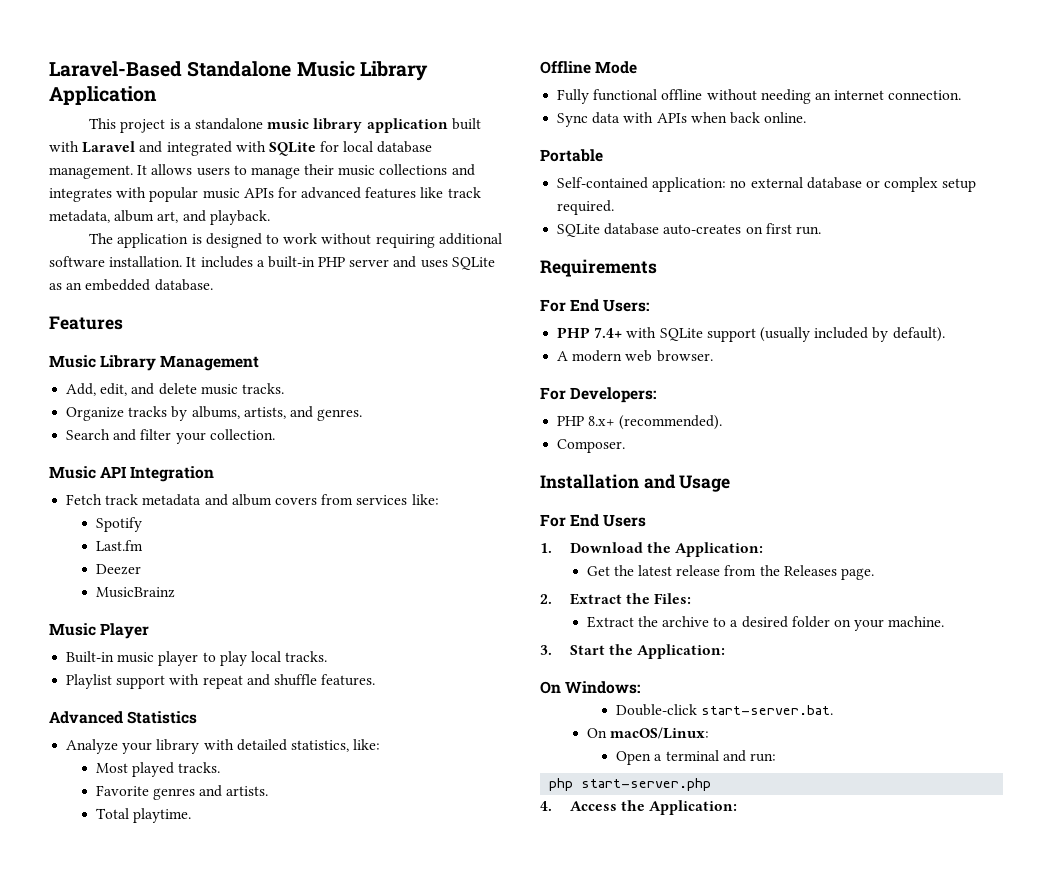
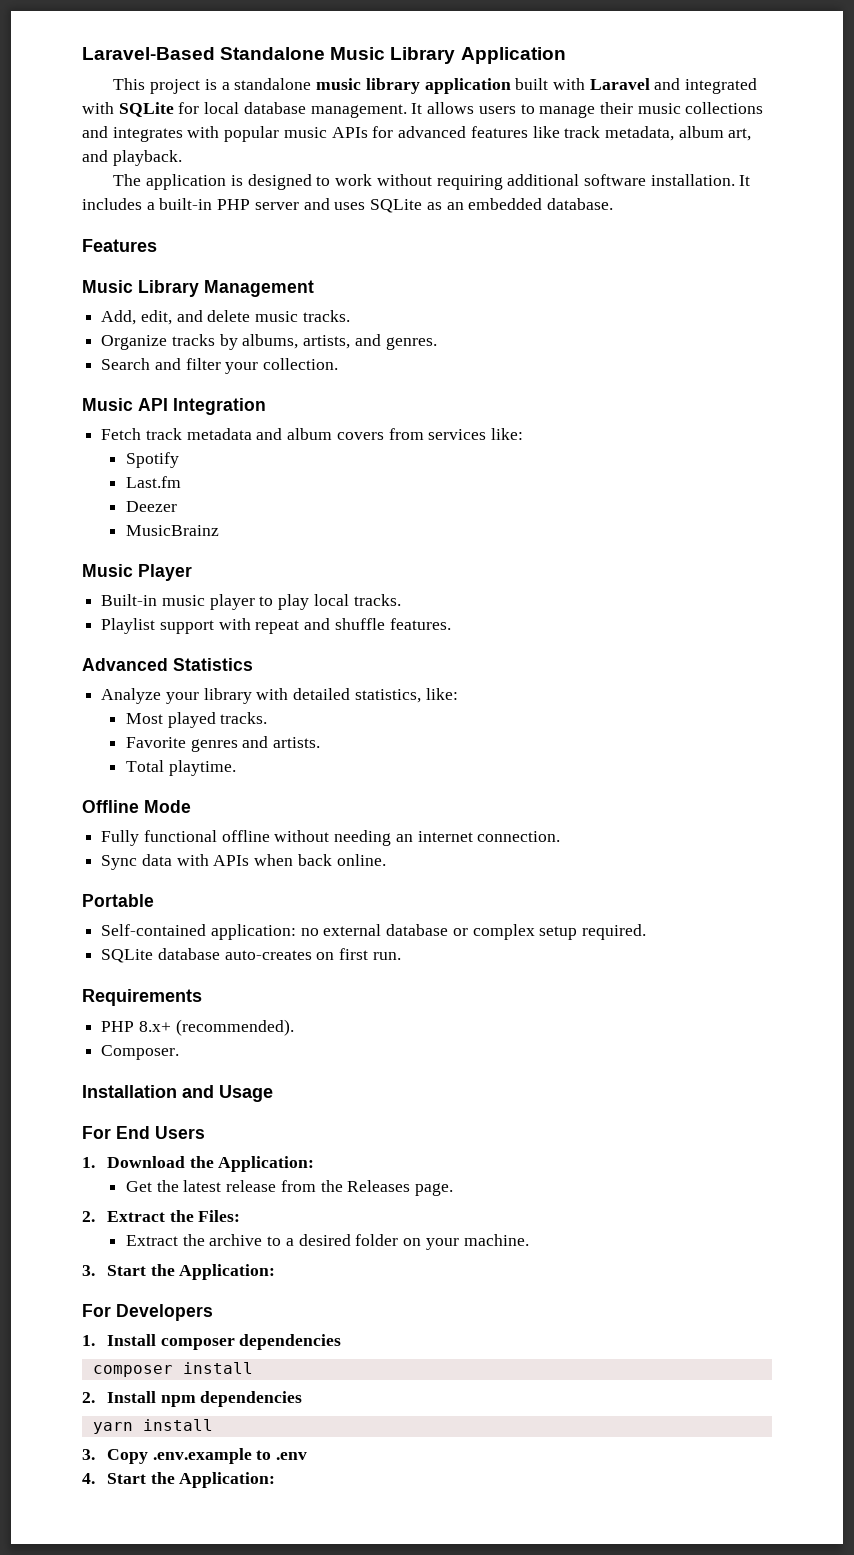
- For End Users:
- PHP 7.4+ with SQLite support (usually included by default).
- A modern web browser.
- For Developers:
- On Windows:
- Double-click start-server.bat.
- On macOS/Linux:
- Open a terminal and run:
- php start-server.php
- 4. Access the Application:
+ For Developers
+ 1. Install composer dependencies
+ composer install
+ 2. Install npm dependencies
+ yarn install
+ 3. Copy .env.example to .env
+ 4. Start the Application:

